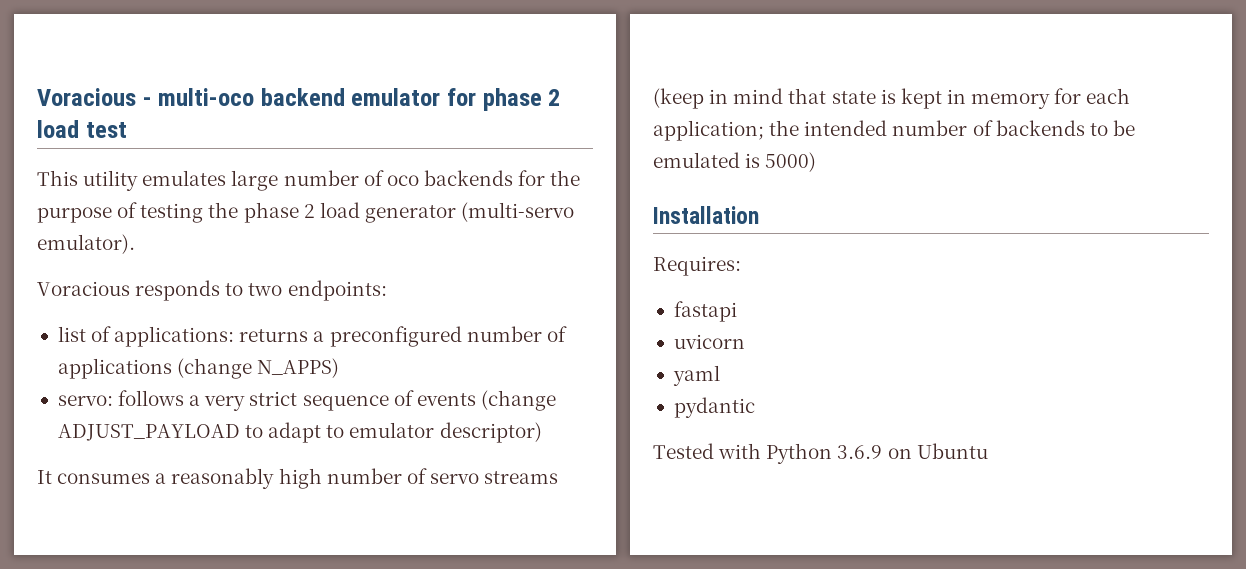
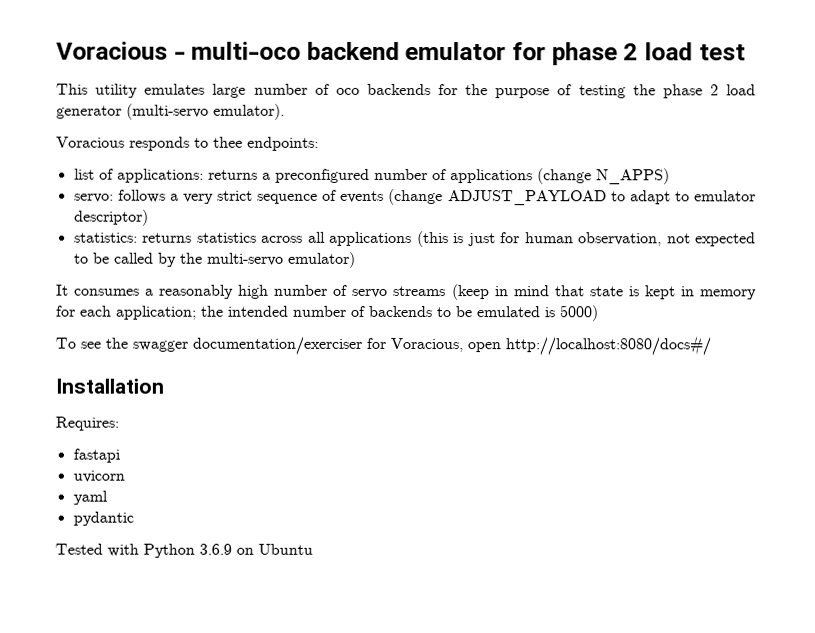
- Voracious responds to two endpoints:
+ Voracious responds to thee endpoints:
+ statistics: returns statistics across all applications (this is just for human observation, not expected to be called by the multi-servo emulator)
+ To see the swagger documentation/exerciser for Voracious, open http://localhost:8080/docs#/

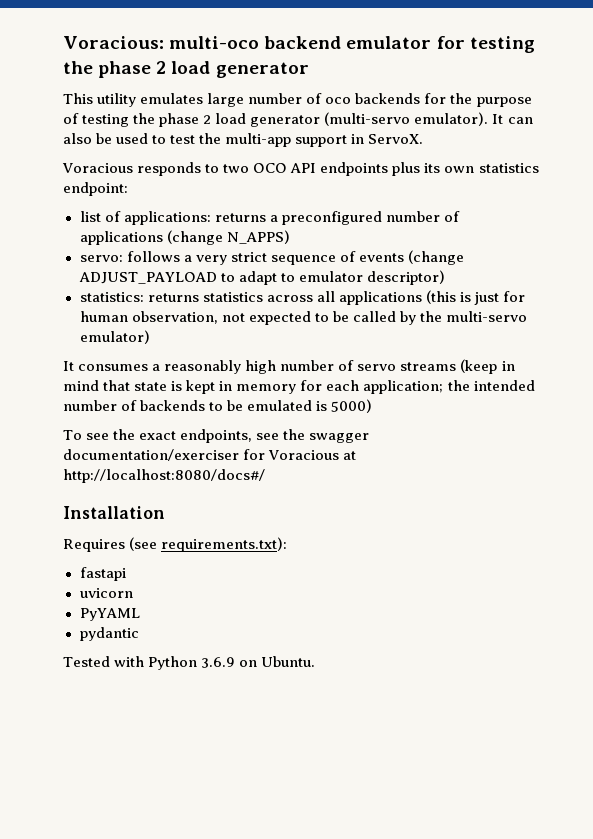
- Voracious - multi-oco backend emulator for phase 2 load test
+ Voracious: multi-oco backend emulator for testing the phase 2 load generator
- This utility emulates large number of oco backends for the purpose of testing the phase 2 load generator (multi-servo emulator).
- Voracious responds to thee endpoints:
+ This utility emulates large number of oco backends for the purpose of testing the phase 2 load generator (multi-servo emulator). It can also be used to test the multi-app support in ServoX.
+ Voracious responds to two OCO API endpoints plus its own statistics endpoint:
- To see the swagger documentation/exerciser for Voracious, open http://localhost:8080/docs#/
+ To see the exact endpoints, see the swagger documentation/exerciser for Voracious at http://localhost:8080/docs#/
- Requires:
+ Requires (see requirements.txt):
- yaml
+ PyYAML
- Tested with Python 3.6.9 on Ubuntu
+ Tested with Python 3.6.9 on Ubuntu.

